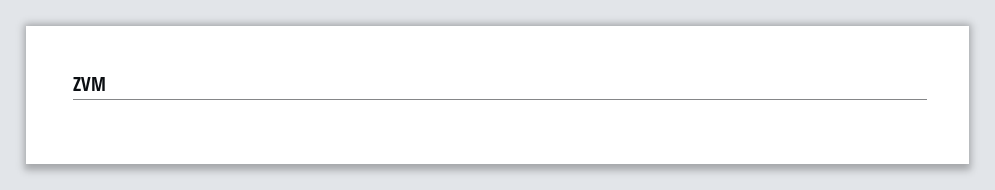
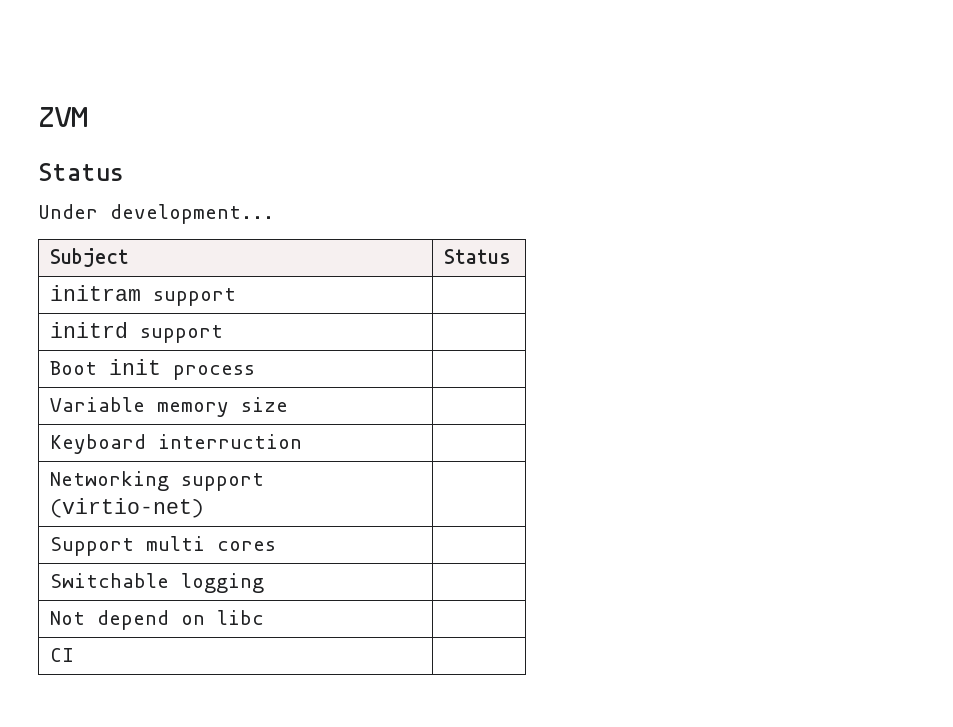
  ZVM
+ Status
+ Under development...
+ Subject | Status
+ initram support |
+ initrd support |
+ Boot init process |
+ Variable memory size |
+ Keyboard interruction |
+ Networking support (virtio-net) |
+ Support multi cores |
+ Switchable logging |
+ Not depend on libc |
+ CI |

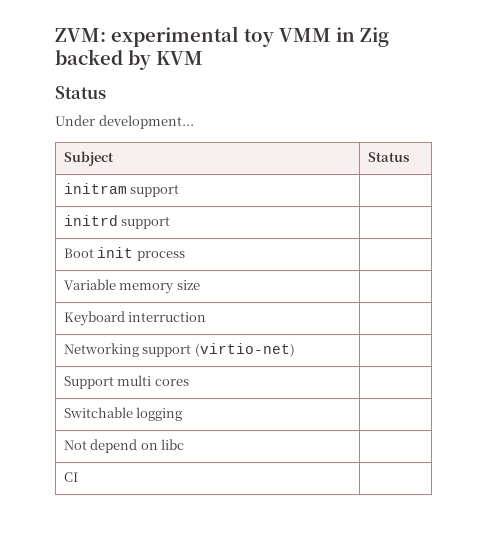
- ZVM
+ ZVM: experimental toy VMM in Zig backed by KVM

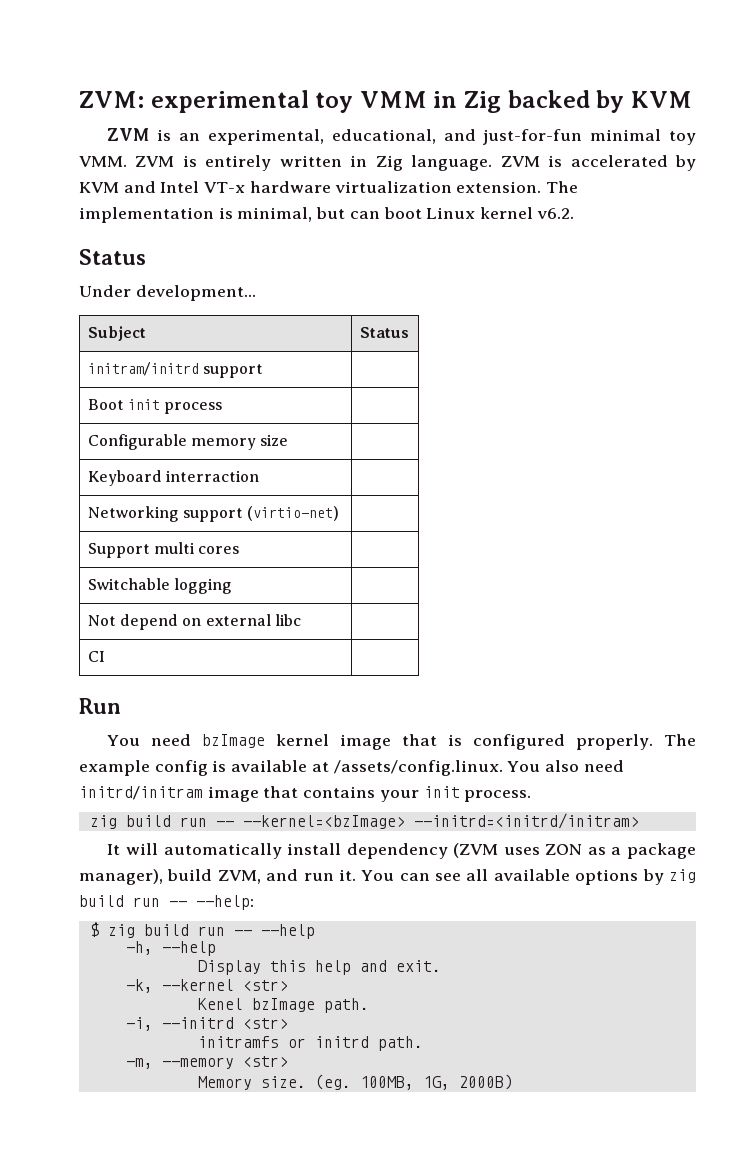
+ ZVM is an experimental, educational, and just-for-fun minimal toy VMM. ZVM is entirely written in Zig language. ZVM is accelerated by KVM and Intel VT-x hardware virtualization extension. The implementation is minimal, but can boot Linux kernel v6.2.
- initram support |
- initrd support |
+ initram/initrd support |
- Variable memory size |
+ Configurable memory size |
- Keyboard interruction |
+ Keyboard interraction |
- Not depend on libc |
+ Not depend on external libc |
+ Run
+ You need bzImage kernel image that is configured properly. The example config is available at /assets/config.linux. You also need initrd/initram image that contains your init process.
+ zig build run -- --kernel=<bzImage> --initrd=<initrd/initram>
+ It will automatically install dependency (ZVM uses ZON as a package manager), build ZVM, and run it. You can see all available options by zig build run -- --help:
+ $ zig build run -- --help
+ -h, --help
+ Display this help and exit.
+ -k, --kernel <str>
+ Kenel bzImage path.
+ -i, --initrd <str>
+ initramfs or initrd path.
+ -m, --memory <str>
+ Memory size. (eg. 100MB, 1G, 2000B)

